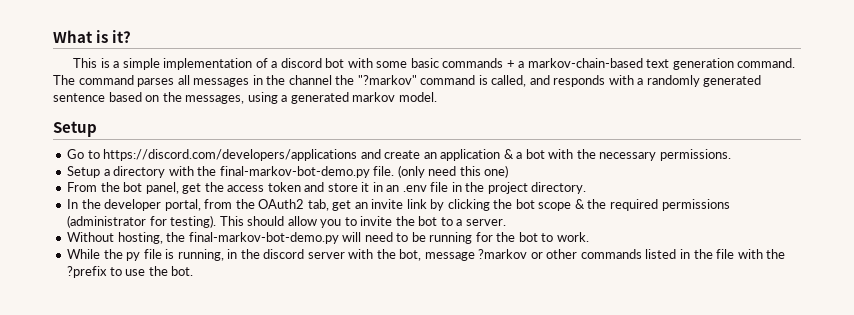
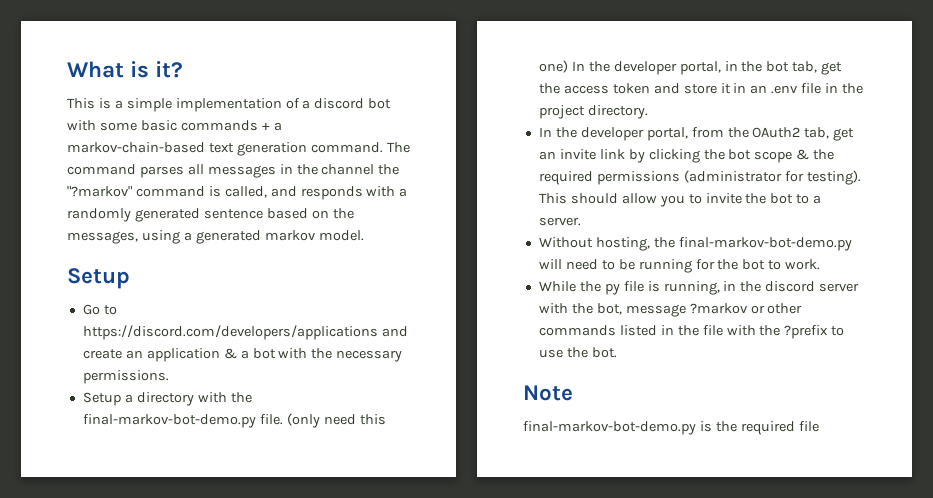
- (only need this one)
- From the bot panel, get the access token and store it in an .env file in the project directory.
+ (only need this one) In the developer portal, in the bot tab, get the access token and store it in an .env file in the project directory.
+ Note
+ final-markov-bot-demo.py is the required file

